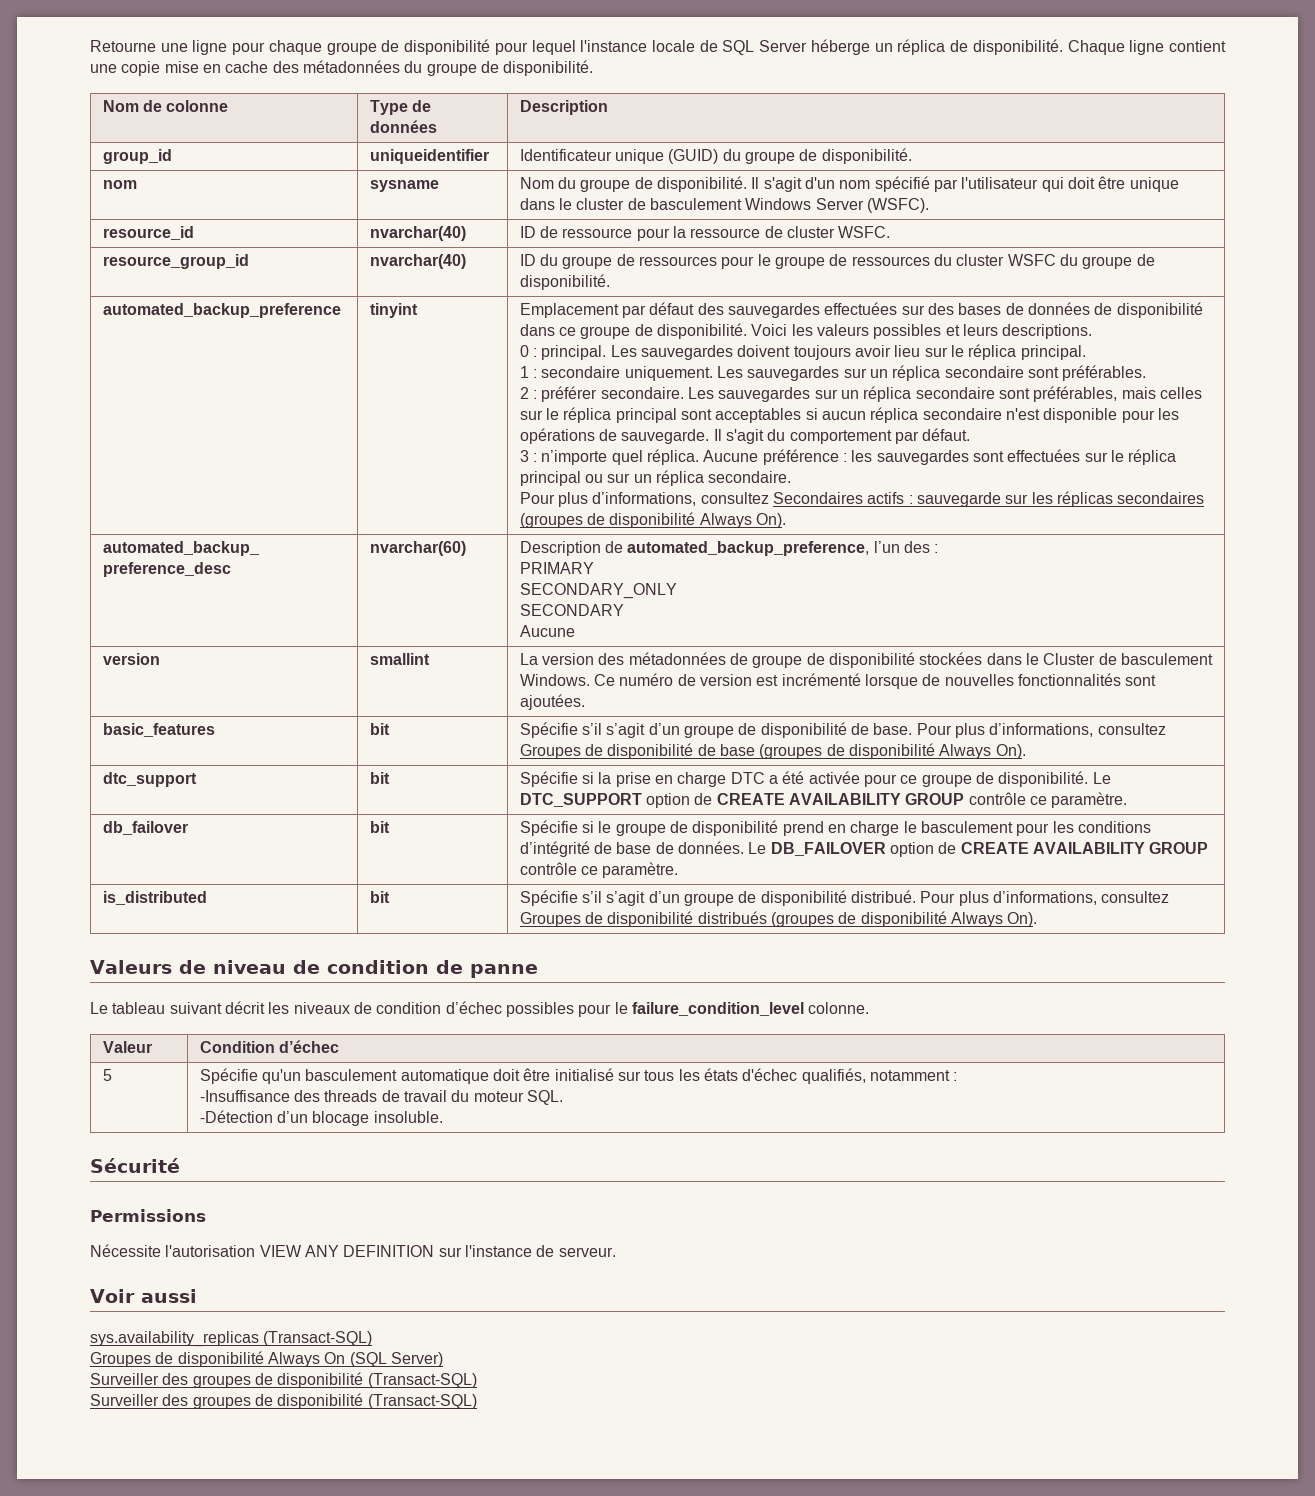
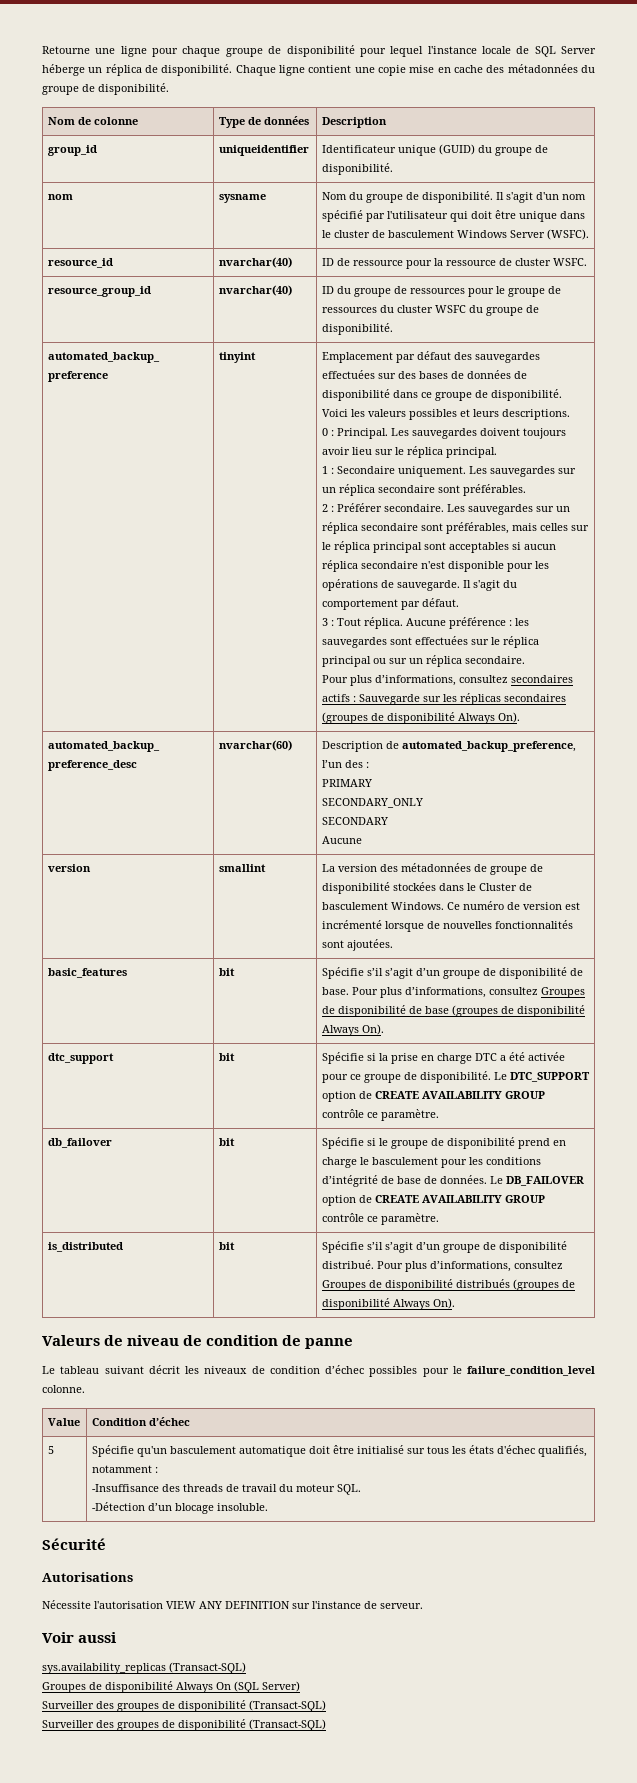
- 0 : principal.
+ 0 : Principal.
- 1 : secondaire uniquement.
+ 1 : Secondaire uniquement.
- 2 : préférer secondaire.
+ 2 : Préférer secondaire.
- 3 : n’importe quel réplica.
+ 3 : Tout réplica.
- Pour plus d’informations, consultez Secondaires actifs : sauvegarde sur les réplicas secondaires (groupes de disponibilité Always On).
+ Pour plus d’informations, consultez secondaires actifs : Sauvegarde sur les réplicas secondaires (groupes de disponibilité Always On).
- Valeur | Condition d’échec
+ Value | Condition d’échec
- Permissions
+ Autorisations

